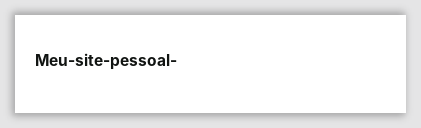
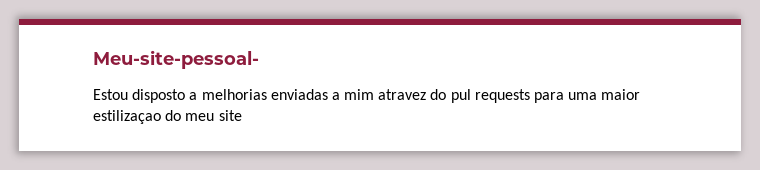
+ Estou disposto a melhorias enviadas a mim atravez do pul requests para uma maior estilizaçao do meu site

